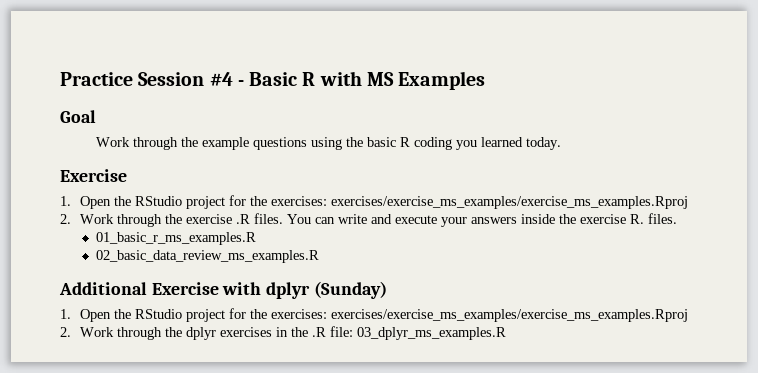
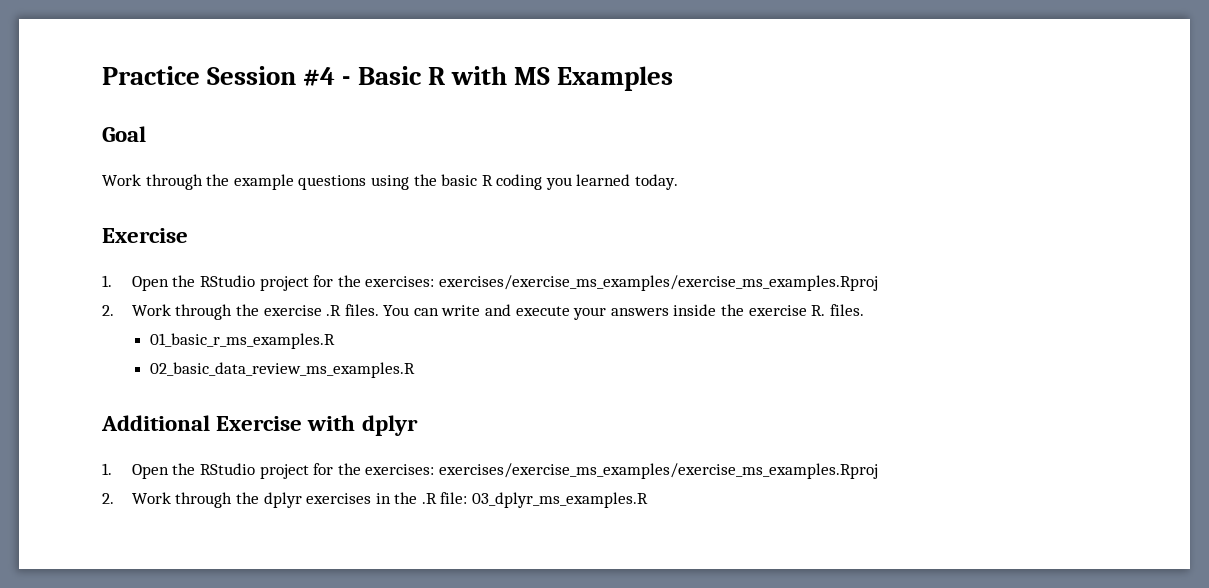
- Additional Exercise with dplyr (Sunday)
+ Additional Exercise with dplyr

